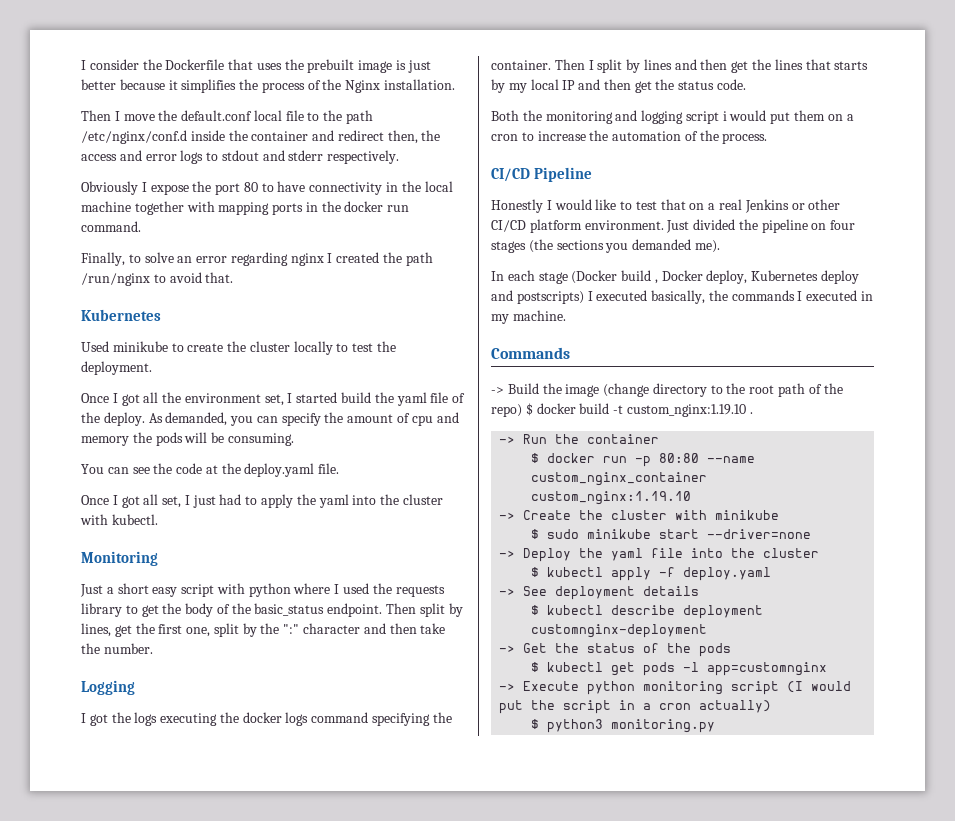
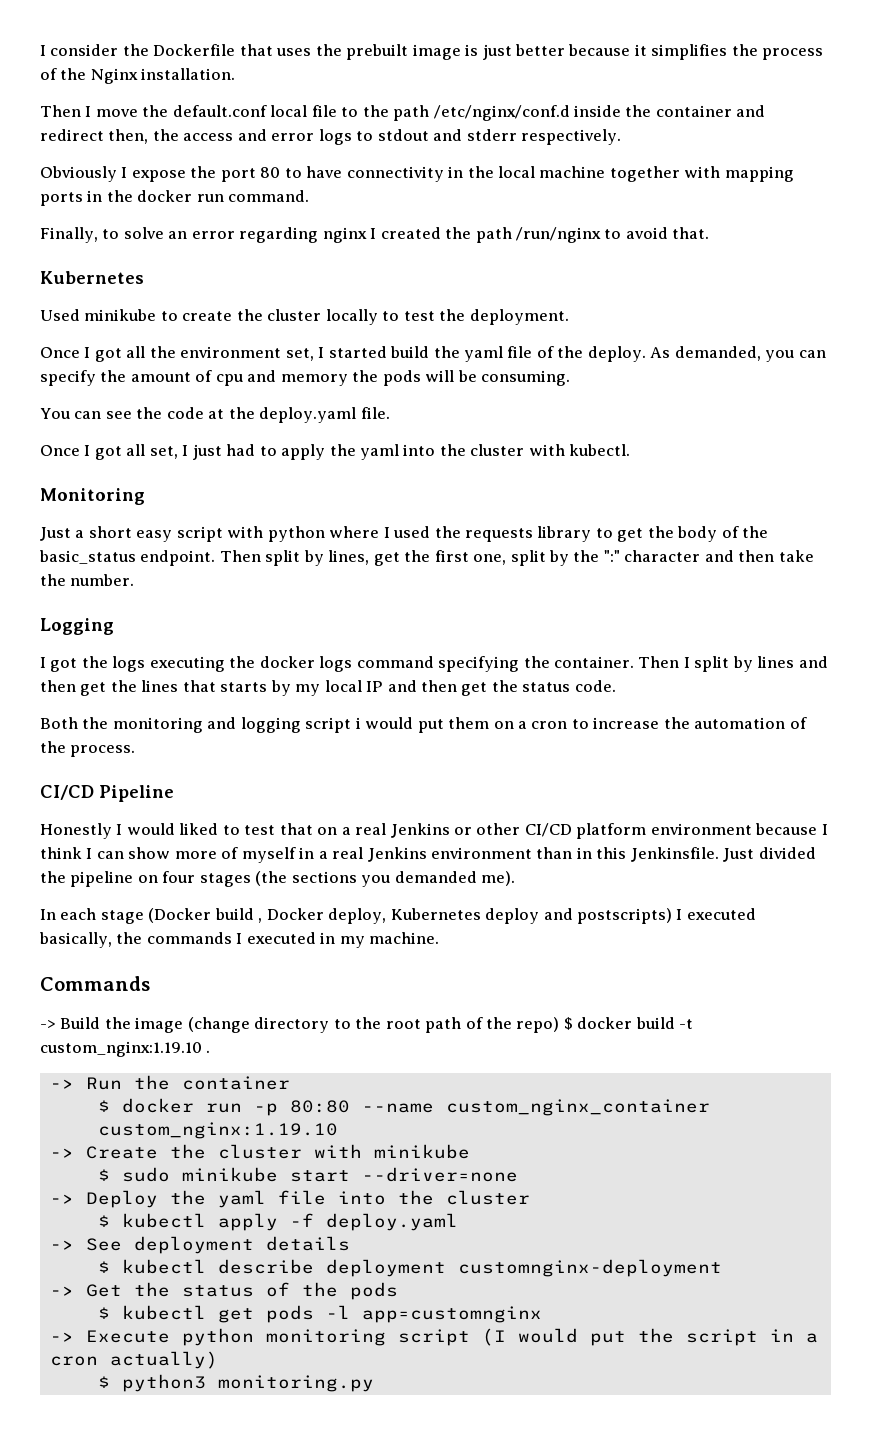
- Honestly I would like to test that on a real Jenkins or other CI/CD platform environment.
+ Honestly I would liked to test that on a real Jenkins or other CI/CD platform environment because I think I can show more of myself in a real Jenkins environment than in this Jenkinsfile.

